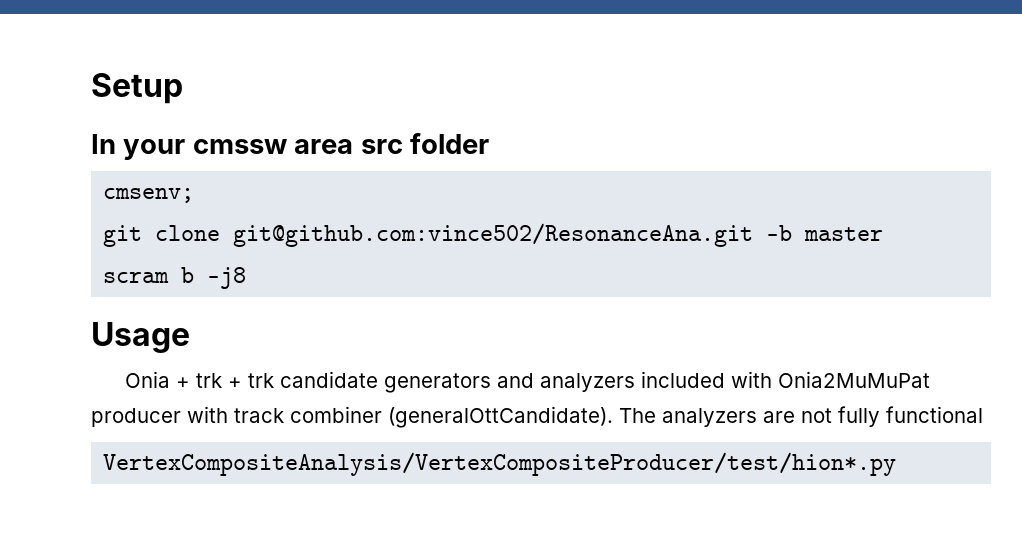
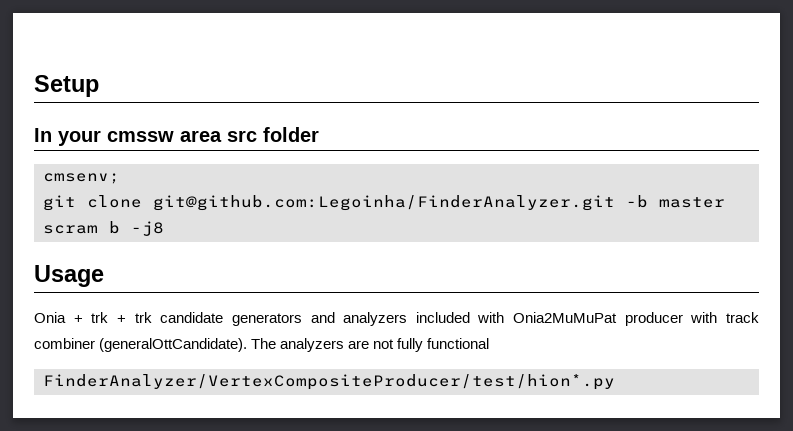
- git clone git@github.com:vince502/ResonanceAna.git -b master
+ git clone git@github.com:Legoinha/FinderAnalyzer.git -b master
- VertexCompositeAnalysis/VertexCompositeProducer/test/hion*.py
+ FinderAnalyzer/VertexCompositeProducer/test/hion*.py

